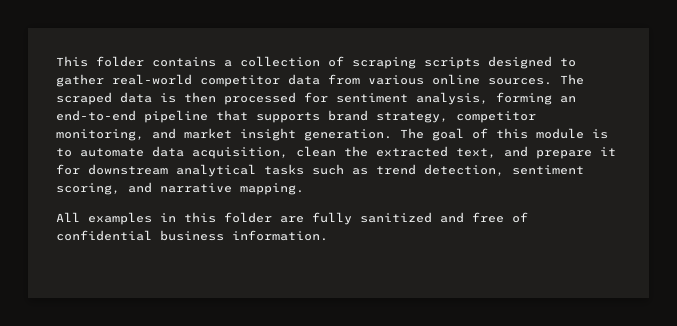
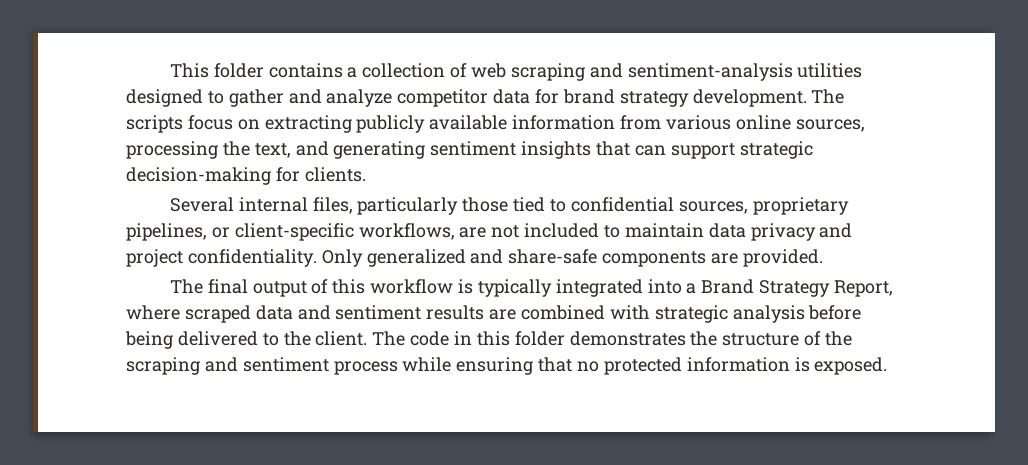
- This folder contains a collection of scraping scripts designed to gather real-world competitor data from various online sources. The scraped data is then processed for sentiment analysis, forming an end-to-end pipeline that supports brand strategy, competitor monitoring, and market insight generation. The goal of this module is to automate data acquisition, clean the extracted text, and prepare it for downstream analytical tasks such as trend detection, sentiment scoring, and narrative mapping.
- All examples in this folder are fully sanitized and free of confidential business information.
+ This folder contains a collection of web scraping and sentiment-analysis utilities designed to gather and analyze competitor data for brand strategy development. The scripts focus on extracting publicly available information from various online sources, processing the text, and generating sentiment insights that can support strategic decision-making for clients.
+ Several internal files, particularly those tied to confidential sources, proprietary pipelines, or client-specific workflows, are not included to maintain data privacy and project confidentiality. Only generalized and share-safe components are provided.
+ The final output of this workflow is typically integrated into a Brand Strategy Report, where scraped data and sentiment results are combined with strategic analysis before being delivered to the client. The code in this folder demonstrates the structure of the scraping and sentiment process while ensuring that no protected information is exposed.

